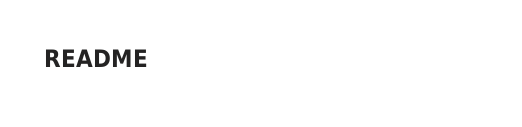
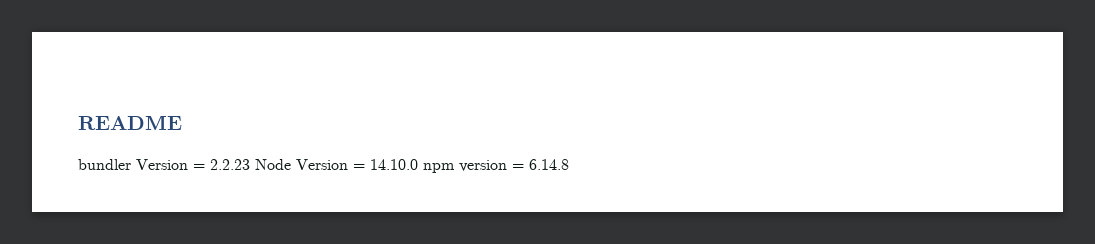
+ bundler Version = 2.2.23 Node Version = 14.10.0 npm version = 6.14.8

